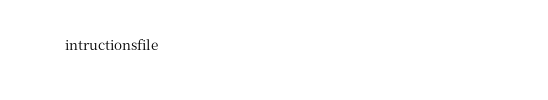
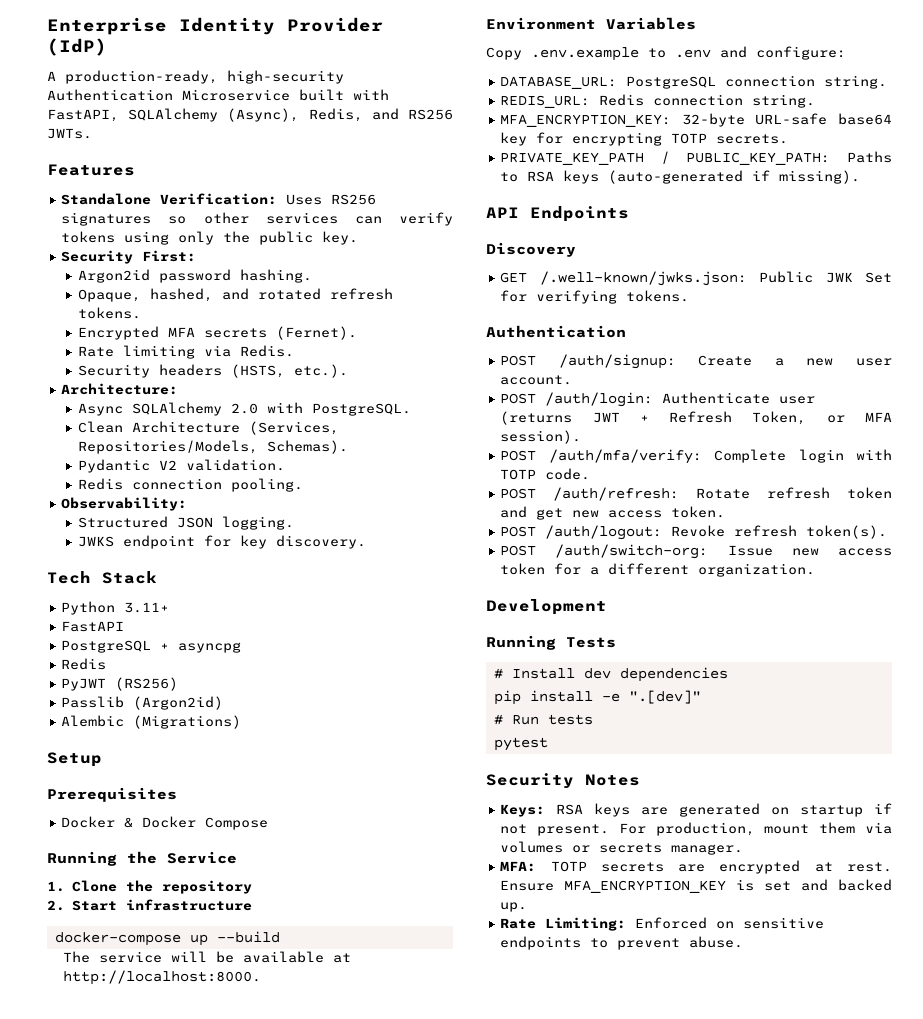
- intructionsfile
+ Enterprise Identity Provider (IdP)
+ A production-ready, high-security Authentication Microservice built with FastAPI, SQLAlchemy (Async), Redis, and RS256 JWTs.
+ Features
+ Standalone Verification: Uses RS256 signatures so other services can verify tokens using only the public key.
+ Security First:
+ Argon2id password hashing.
+ Opaque, hashed, and rotated refresh tokens.
+ Encrypted MFA secrets (Fernet).
+ Rate limiting via Redis.
+ Security headers (HSTS, etc.).
+ Architecture:
+ Async SQLAlchemy 2.0 with PostgreSQL.
+ Clean Architecture (Services, Repositories/Models, Schemas).
+ Pydantic V2 validation.
+ Redis connection pooling.
+ Observability:
+ Structured JSON logging.
+ JWKS endpoint for key discovery.
+ Tech Stack
+ Python 3.11+
+ FastAPI
+ PostgreSQL + asyncpg
+ Redis
+ PyJWT (RS256)
+ Passlib (Argon2id)
+ Alembic (Migrations)
+ Setup
+ Prerequisites
+ Docker & Docker Compose
+ Running the Service
+ 1. Clone the repository
+ 2. Start infrastructure
+ docker-compose up --build
+ The service will be available at http://localhost:8000.
+ Environment Variables
+ Copy .env.example to .env and configure:
+ DATABASE_URL: PostgreSQL connection string.
+ REDIS_URL: Redis connection string.
+ MFA_ENCRYPTION_KEY: 32-byte URL-safe base64 key for encrypting TOTP secrets.
+ PRIVATE_KEY_PATH / PUBLIC_KEY_PATH: Paths to RSA keys (auto-generated if missing).
+ API Endpoints
+ Discovery
+ GET /.well-known/jwks.json: Public JWK Set for verifying tokens.
+ Authentication
+ POST /auth/signup: Create a new user account.
+ POST /auth/login: Authenticate user (returns JWT + Refresh Token, or MFA session).
+ POST /auth/mfa/verify: Complete login with TOTP code.
+ POST /auth/refresh: Rotate refresh token and get new access token.
+ POST /auth/logout: Revoke refresh token(s).
+ POST /auth/switch-org: Issue new access token for a different organization.
+ Development
+ Running Tests
+ # Install dev dependencies
+ pip install -e ".[dev]"
+ # Run tests
+ pytest
+ Security Notes
+ Keys: RSA keys are generated on startup if not present. For production, mount them via volumes or secrets manager.
+ MFA: TOTP secrets are encrypted at rest. Ensure MFA_ENCRYPTION_KEY is set and backed up.
+ Rate Limiting: Enforced on sensitive endpoints to prevent abuse.

